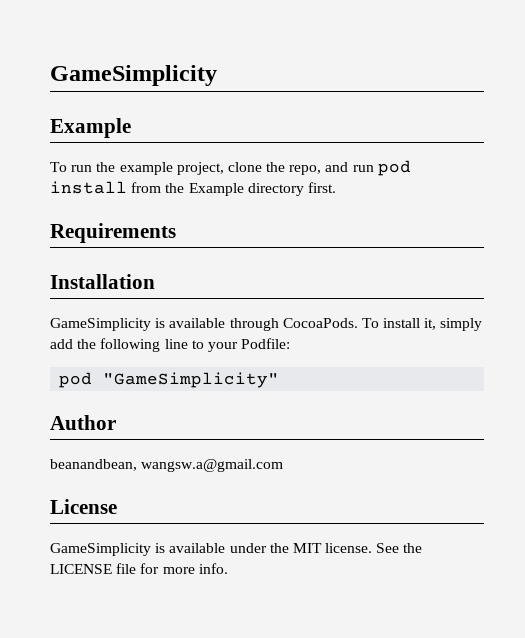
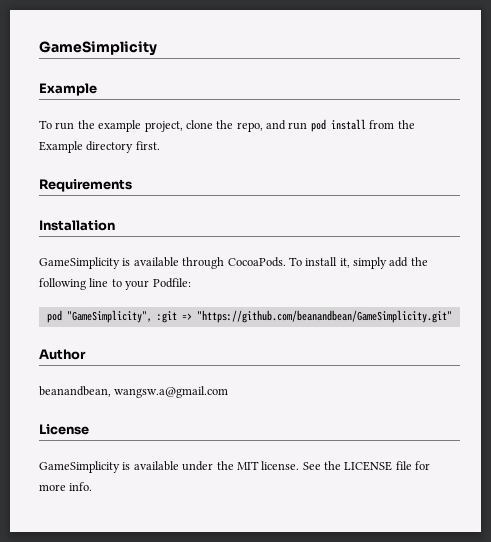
- pod "GameSimplicity"
+ pod "GameSimplicity", :git => "https://github.com/beanandbean/GameSimplicity.git"

